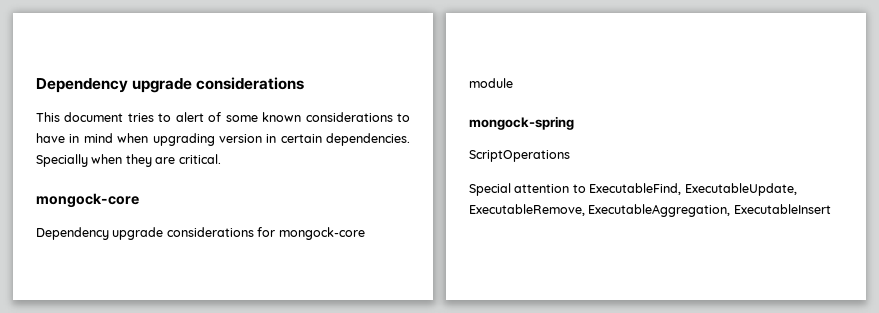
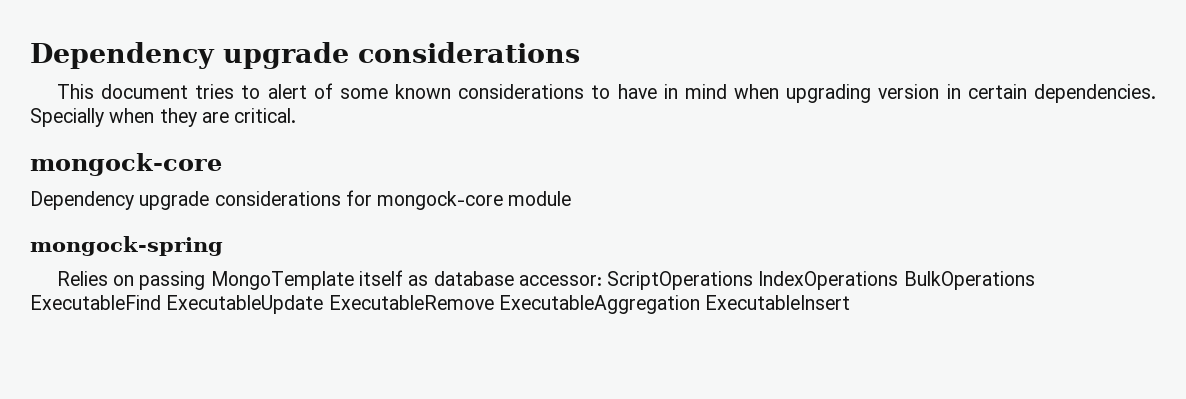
- ScriptOperations
- Special attention to ExecutableFind, ExecutableUpdate, ExecutableRemove, ExecutableAggregation, ExecutableInsert
+ Relies on passing MongoTemplate itself as database accessor: ScriptOperations IndexOperations BulkOperations ExecutableFind ExecutableUpdate ExecutableRemove ExecutableAggregation ExecutableInsert

